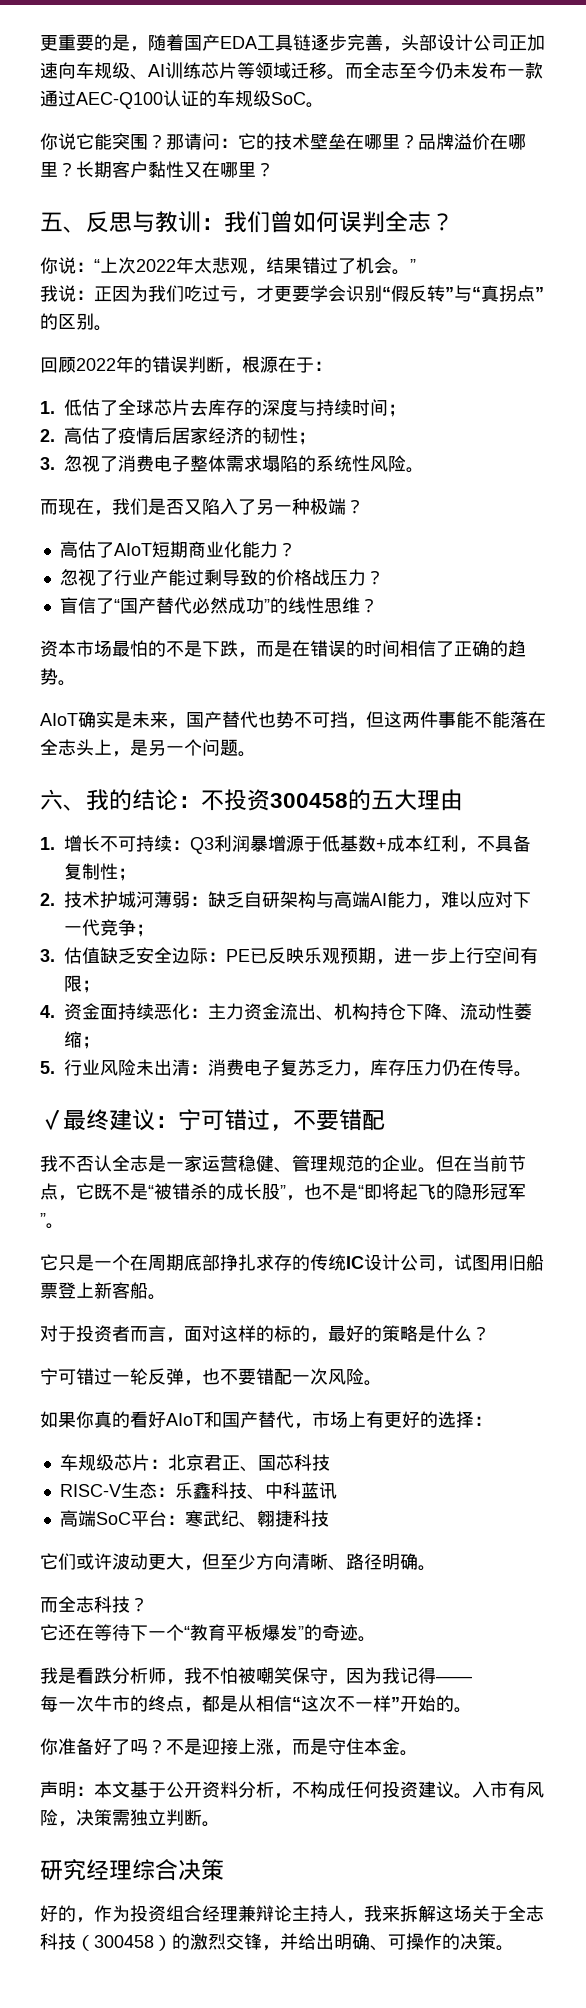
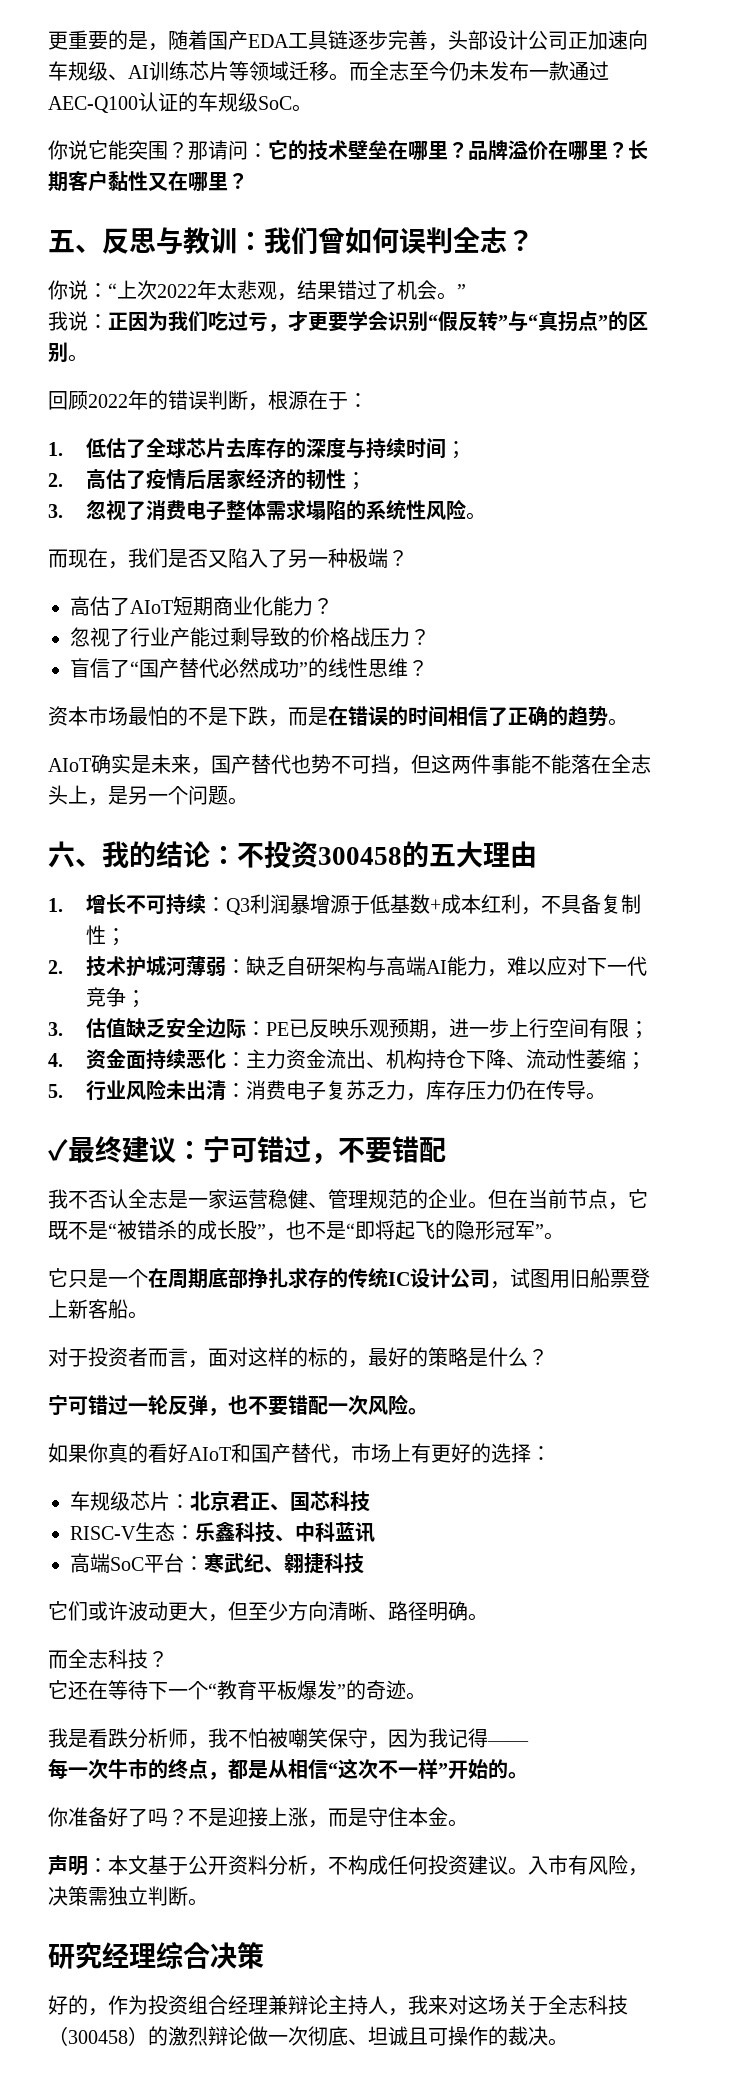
- 好的，作为投资组合经理兼辩论主持人，我来拆解这场关于全志科技（300458）的激烈交锋，并给出明确、可操作的决策。
+ 好的，作为投资组合经理兼辩论主持人，我来对这场关于全志科技（300458）的激烈辩论做一次彻底、坦诚且可操作的裁决。

